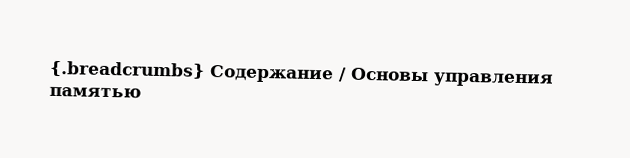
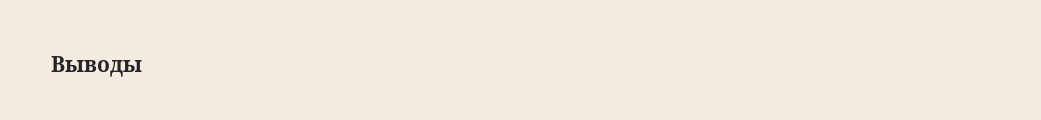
- {.breadcrumbs} Содержание / Основы управления памятью
+ Выводы

